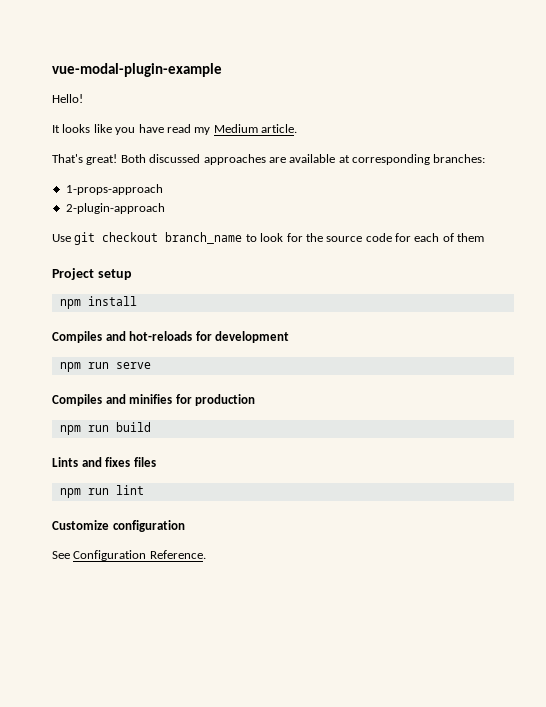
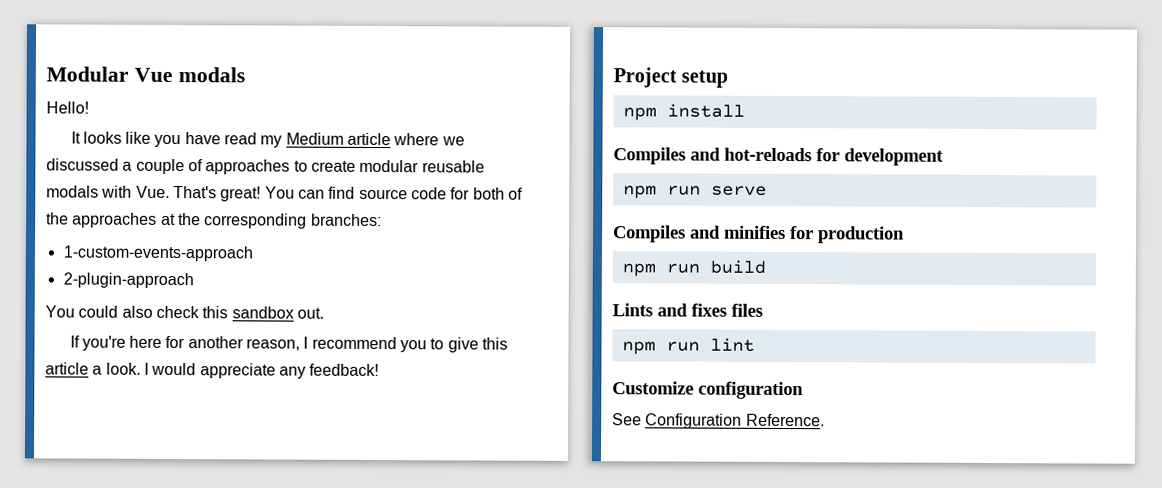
- vue-modal-plugin-example
+ Modular Vue modals
- It looks like you have read my Medium article.
- That's great! Both discussed approaches are available at corresponding branches:
+ It looks like you have read my Medium article where we discussed a couple of approaches to create modular reusable modals with Vue. That's great! You can find source code for both of the approaches at the corresponding branches:
- 1-props-approach
+ 1-custom-events-approach
- Use git checkout branch_name to look for the source code for each of them
+ You could also check this sandbox out.
+ If you're here for another reason, I recommend you to give this article a look. I would appreciate any feedback!

